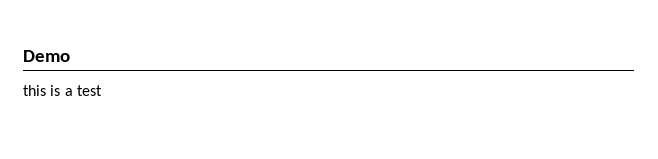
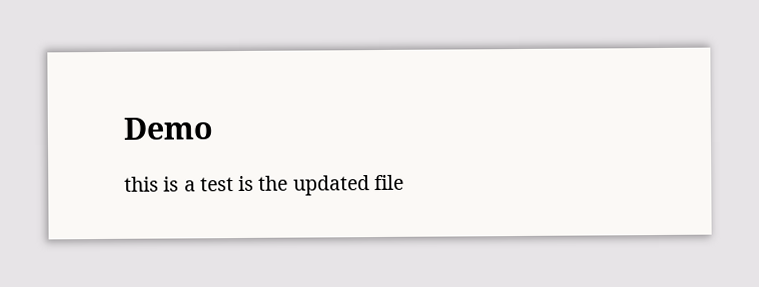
- this is a test
+ this is a test is the updated file

